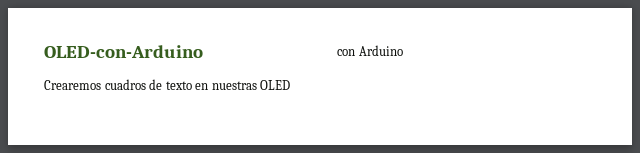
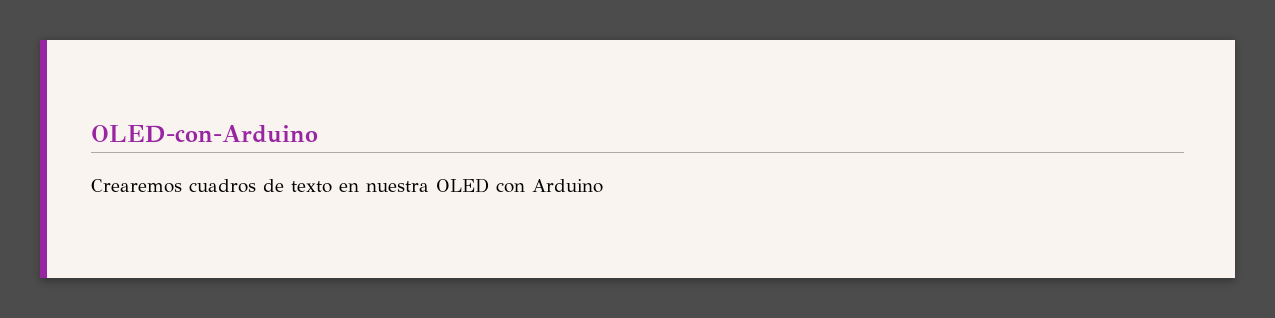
- Crearemos cuadros de texto en nuestras OLED con Arduino
+ Crearemos cuadros de texto en nuestra OLED con Arduino

